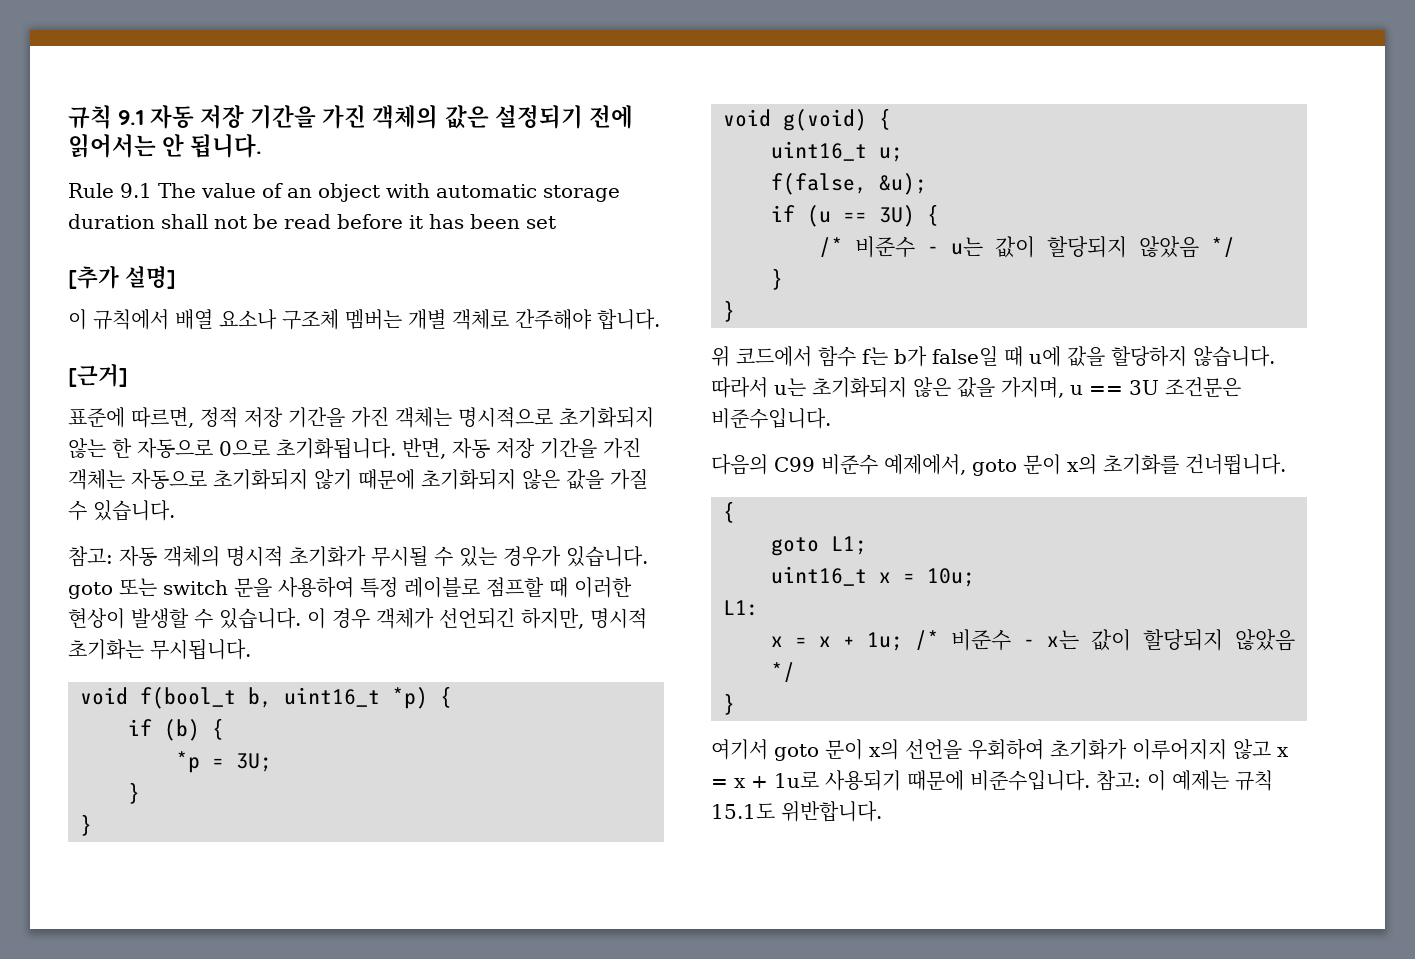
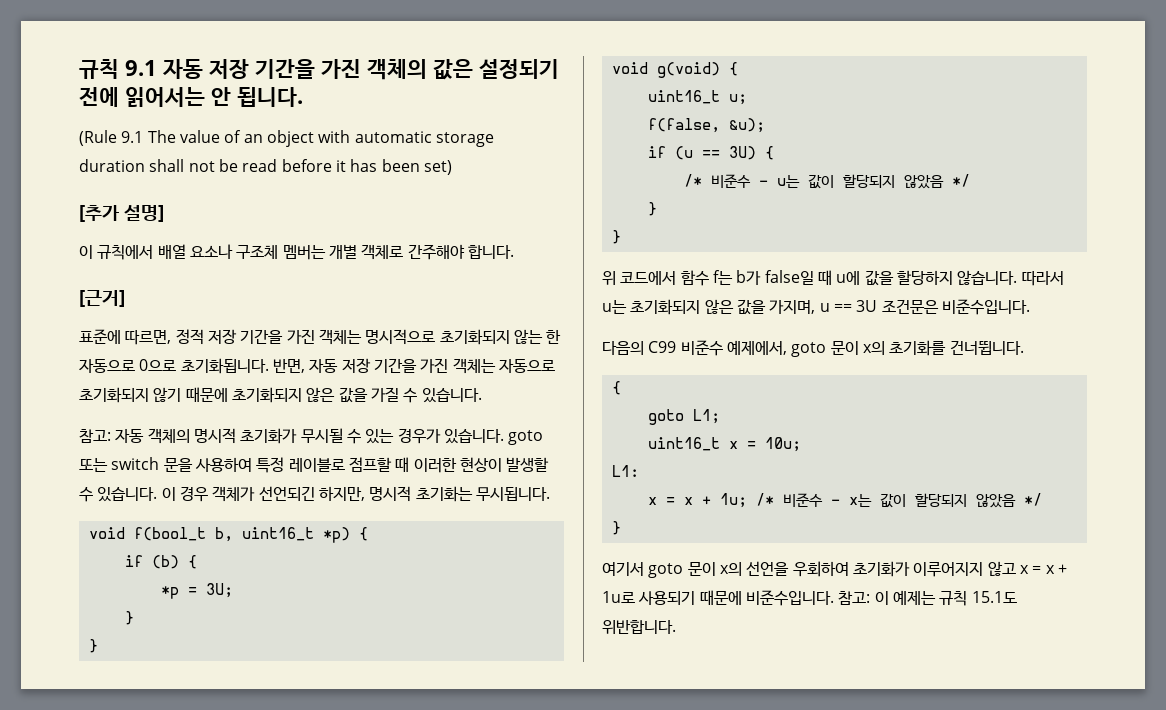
- Rule 9.1 The value of an object with automatic storage duration shall not be read before it has been set
+ (Rule 9.1 The value of an object with automatic storage duration shall not be read before it has been set)

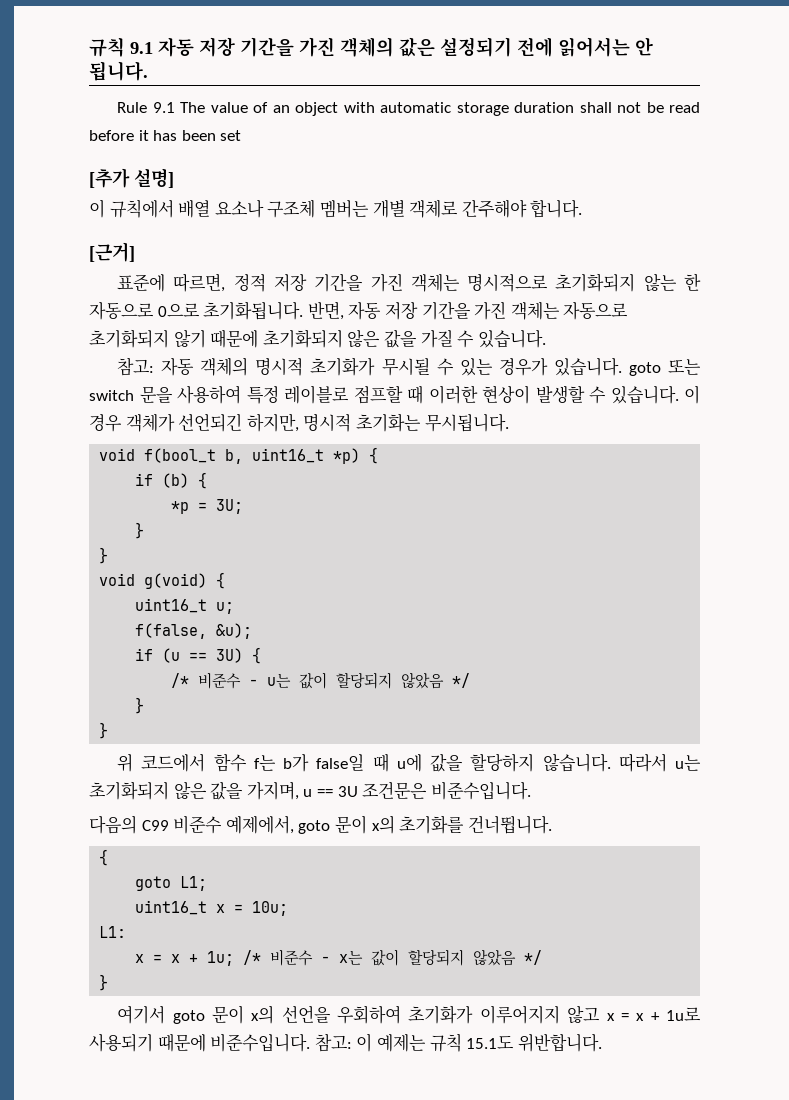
- (Rule 9.1 The value of an object with automatic storage duration shall not be read before it has been set)
+ Rule 9.1 The value of an object with automatic storage duration shall not be read before it has been set

